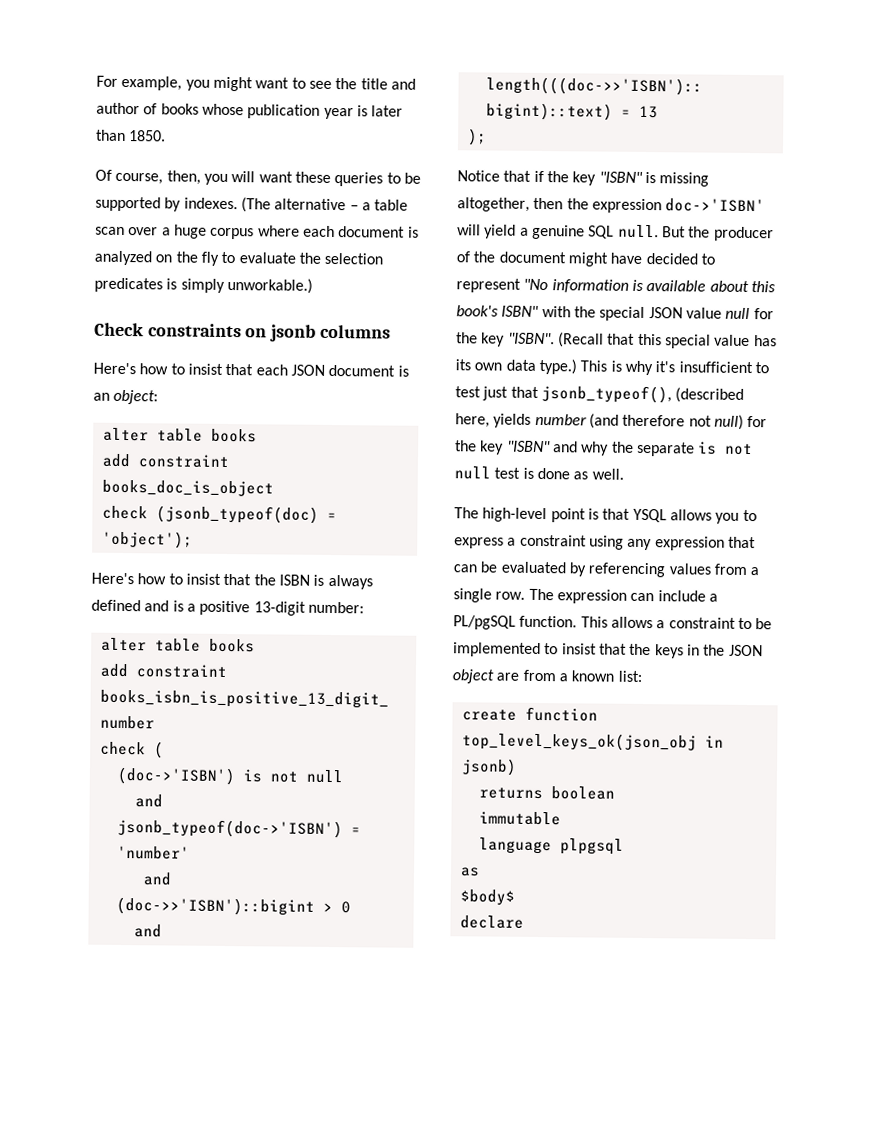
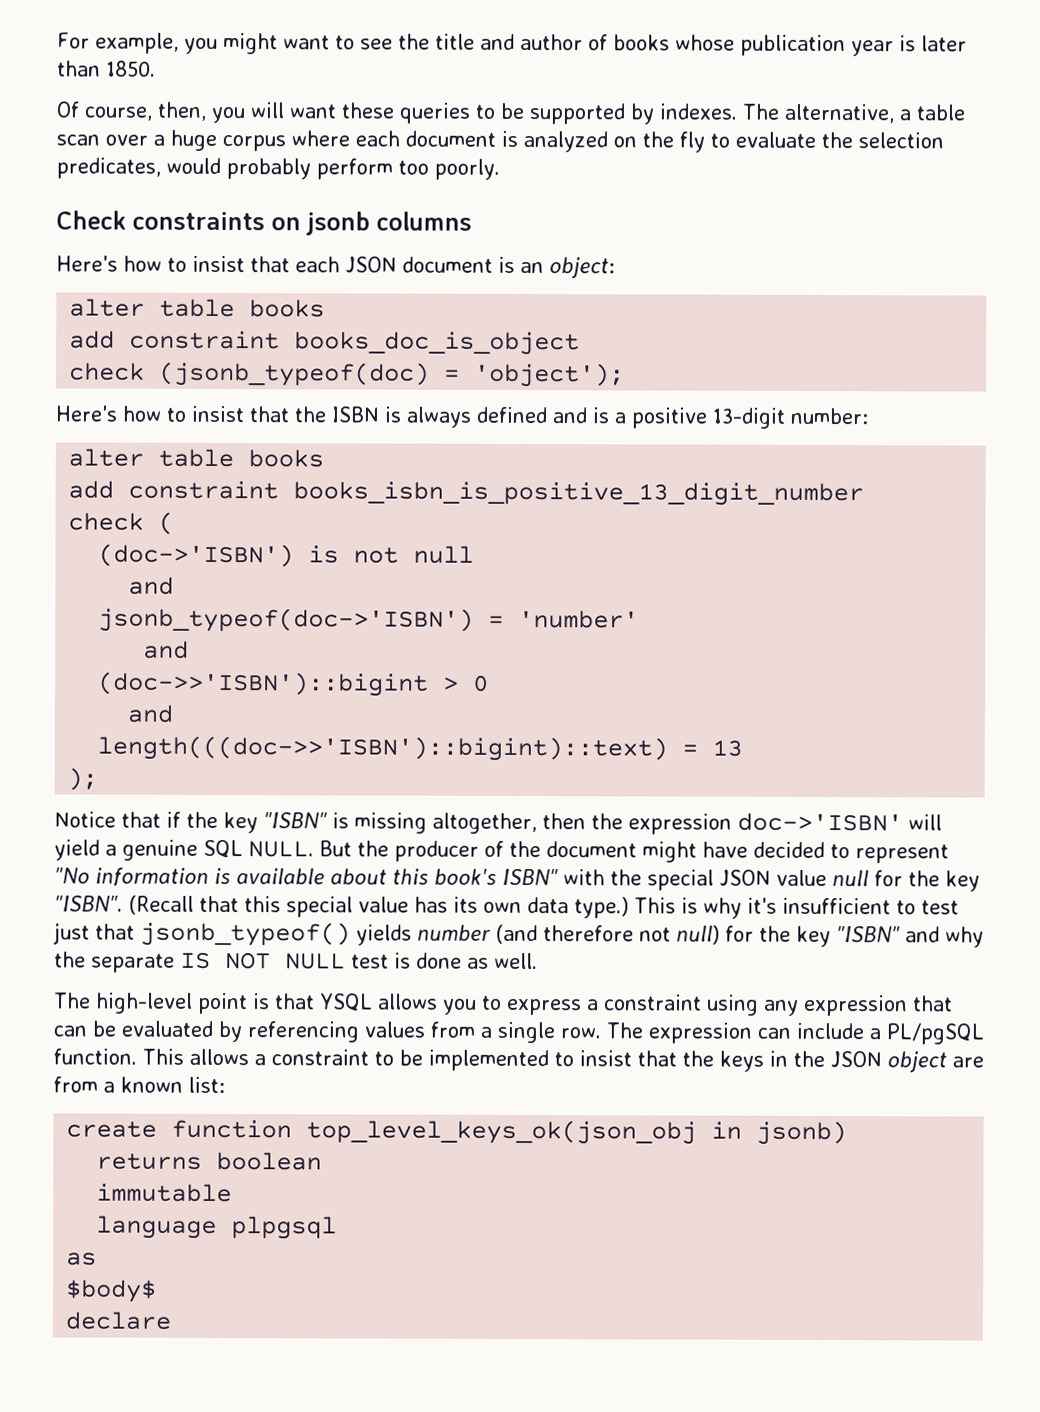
- (The alternative – a table scan over a huge corpus where each document is analyzed on the fly to evaluate the selection predicates is simply unworkable.)
+ The alternative, a table scan over a huge corpus where each document is analyzed on the fly to evaluate the selection predicates, would probably perform too poorly.
- Notice that if the key "ISBN" is missing altogether, then the expression doc->'ISBN' will yield a genuine SQL null.
+ Notice that if the key "ISBN" is missing altogether, then the expression doc->'ISBN' will yield a genuine SQL NULL.
- This is why it's insufficient to test just that jsonb_typeof(), (described here, yields number (and therefore not null) for the key "ISBN" and why the separate is not null test is done as well.
+ This is why it's insufficient to test just that jsonb_typeof() yields number (and therefore not null) for the key "ISBN" and why the separate IS NOT NULL test is done as well.

